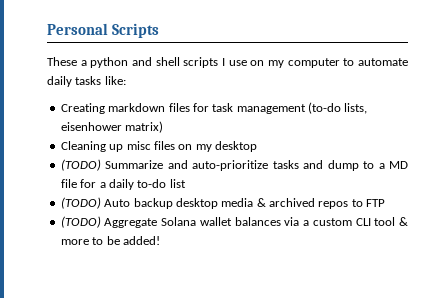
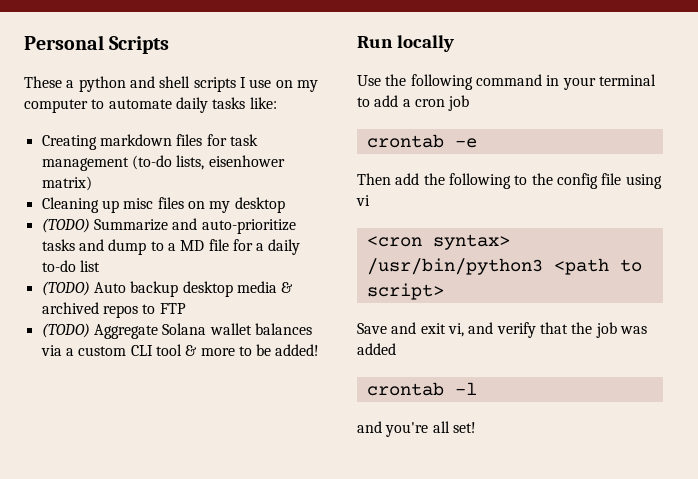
+ Run locally
+ Use the following command in your terminal to add a cron job
+ crontab -e
+ Then add the following to the config file using vi
+ <cron syntax> /usr/bin/python3 <path to script>
+ Save and exit vi, and verify that the job was added
+ crontab -l
+ and you're all set!

